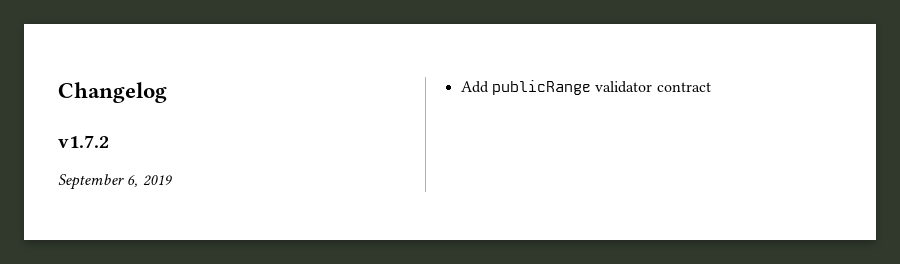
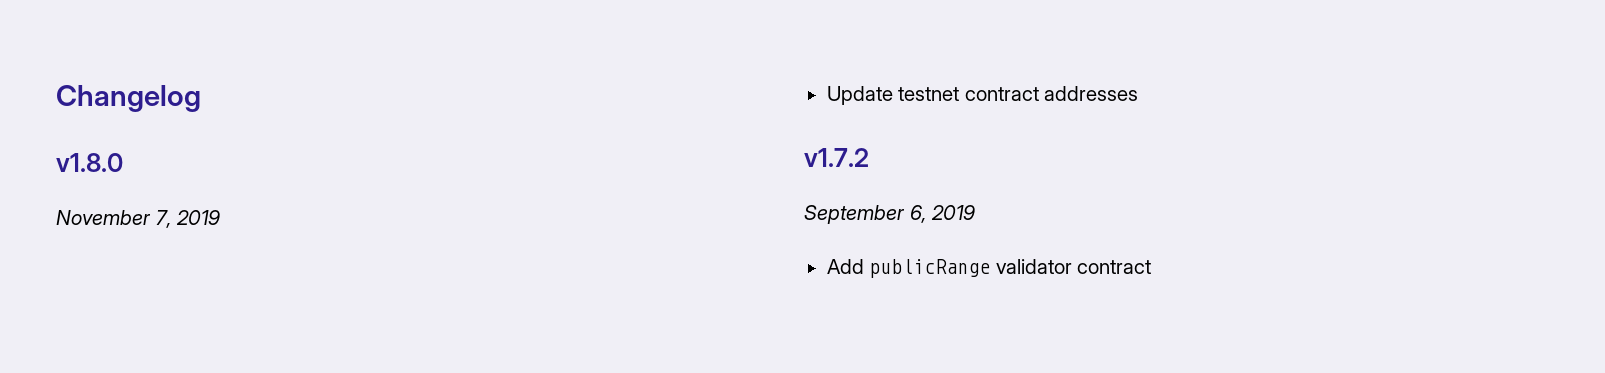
+ v1.8.0
+ November 7, 2019
+ Update testnet contract addresses

